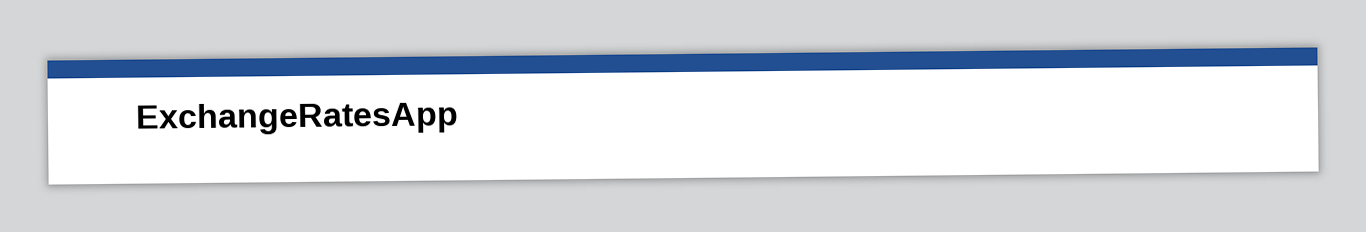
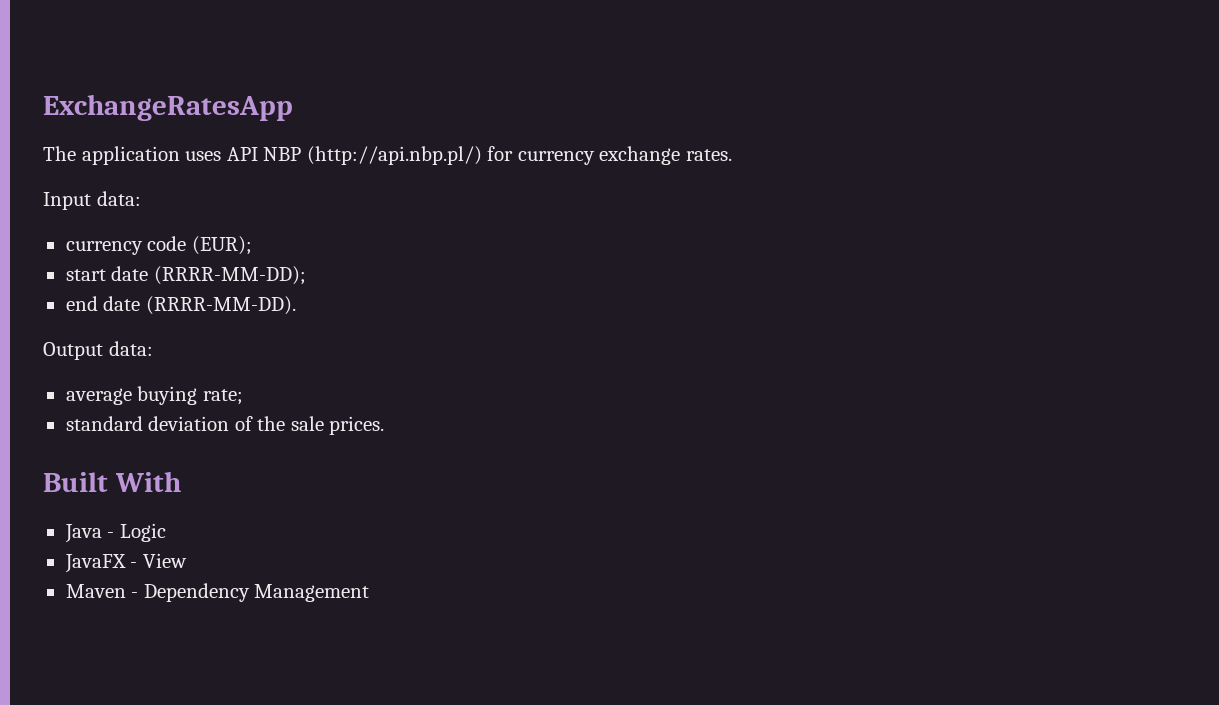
+ The application uses API NBP (http://api.nbp.pl/) for currency exchange rates.
+ Input data:
+ currency code (EUR);
+ start date (RRRR-MM-DD);
+ end date (RRRR-MM-DD).
+ Output data:
+ average buying rate;
+ standard deviation of the sale prices.
+ Built With
+ Java - Logic
+ JavaFX - View
+ Maven - Dependency Management

